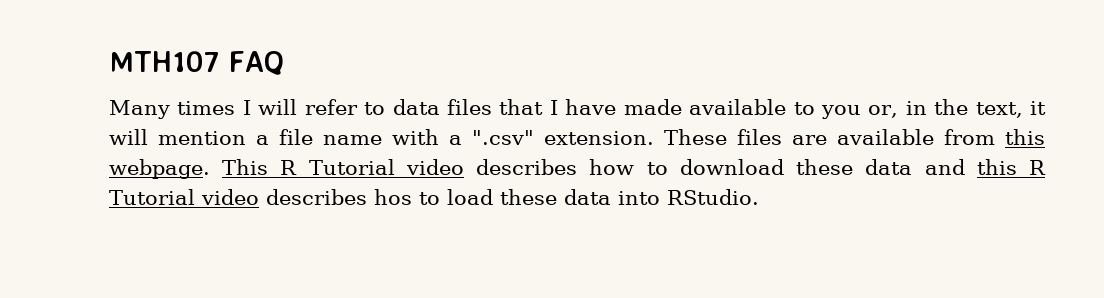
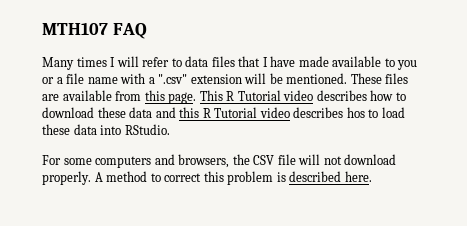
- Many times I will refer to data files that I have made available to you or, in the text, it will mention a file name with a ".csv" extension.
+ Many times I will refer to data files that I have made available to you or a file name with a ".csv" extension will be mentioned.
- These files are available from this webpage.
+ These files are available from this page.
+ For some computers and browsers, the CSV file will not download properly. A method to correct this problem is described here.

